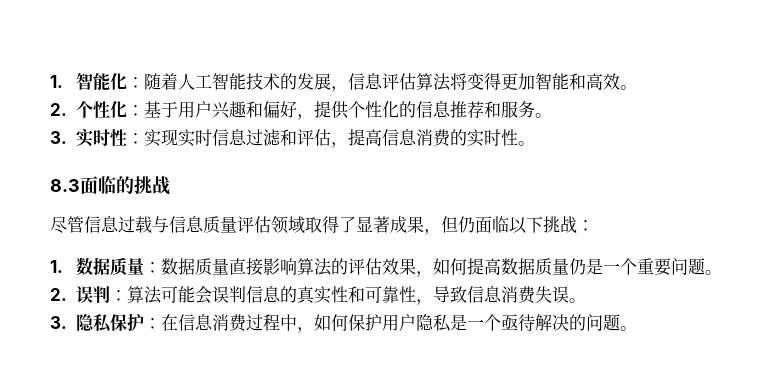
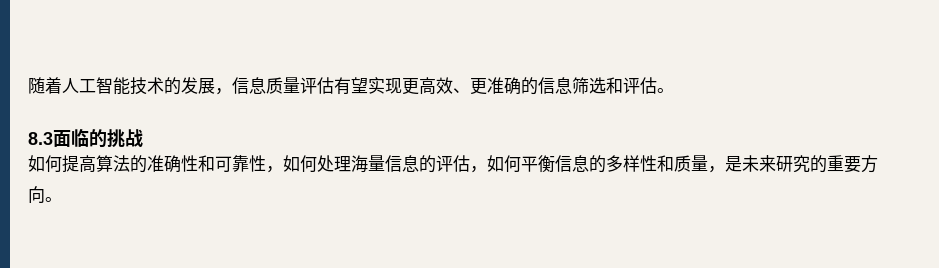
- 1.智能化：随着人工智能技术的发展，信息评估算法将变得更加智能和高效。
- 2.个性化：基于用户兴趣和偏好，提供个性化的信息推荐和服务。
- 3.实时性：实现实时信息过滤和评估，提高信息消费的实时性。
+ 随着人工智能技术的发展，信息质量评估有望实现更高效、更准确的信息筛选和评估。
  8.3面临的挑战
- 尽管信息过载与信息质量评估领域取得了显著成果，但仍面临以下挑战：
- 1.数据质量：数据质量直接影响算法的评估效果，如何提高数据质量仍是一个重要问题。
- 2.误判：算法可能会误判信息的真实性和可靠性，导致信息消费失误。
- 3.隐私保护：在信息消费过程中，如何保护用户隐私是一个亟待解决的问题。
+ 如何提高算法的准确性和可靠性，如何处理海量信息的评估，如何平衡信息的多样性和质量，是未来研究的重要方向。

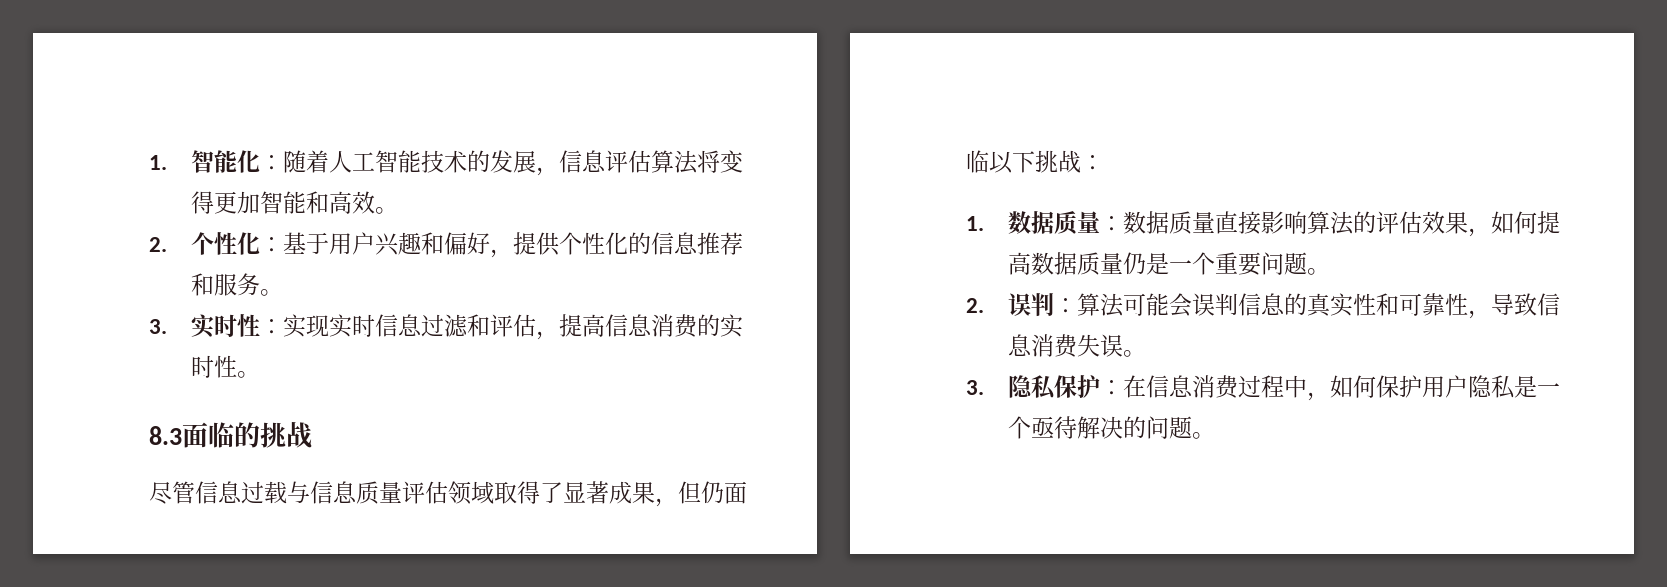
- 随着人工智能技术的发展，信息质量评估有望实现更高效、更准确的信息筛选和评估。
+ 1.智能化：随着人工智能技术的发展，信息评估算法将变得更加智能和高效。
+ 2.个性化：基于用户兴趣和偏好，提供个性化的信息推荐和服务。
+ 3.实时性：实现实时信息过滤和评估，提高信息消费的实时性。
  8.3面临的挑战
- 如何提高算法的准确性和可靠性，如何处理海量信息的评估，如何平衡信息的多样性和质量，是未来研究的重要方向。
+ 尽管信息过载与信息质量评估领域取得了显著成果，但仍面临以下挑战：
+ 1.数据质量：数据质量直接影响算法的评估效果，如何提高数据质量仍是一个重要问题。
+ 2.误判：算法可能会误判信息的真实性和可靠性，导致信息消费失误。
+ 3.隐私保护：在信息消费过程中，如何保护用户隐私是一个亟待解决的问题。

